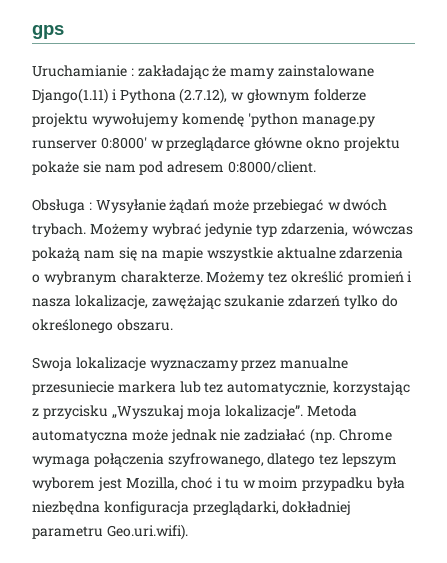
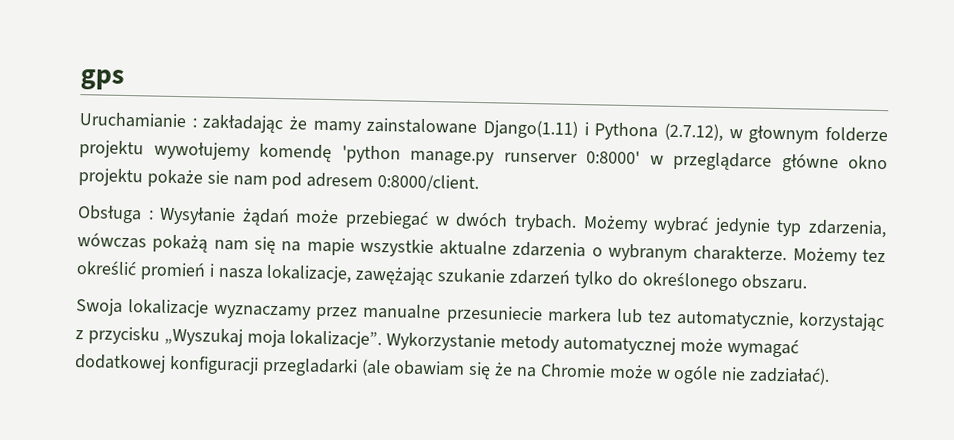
- Metoda automatyczna może jednak nie zadziałać (np. Chrome wymaga połączenia szyfrowanego, dlatego tez lepszym wyborem jest Mozilla, choć i tu w moim przypadku była niezbędna konfiguracja przeglądarki, dokładniej parametru Geo.uri.wifi).
+ Wykorzystanie metody automatycznej może wymagać dodatkowej konfiguracji przegladarki (ale obawiam się że na Chromie może w ogóle nie zadziałać).

